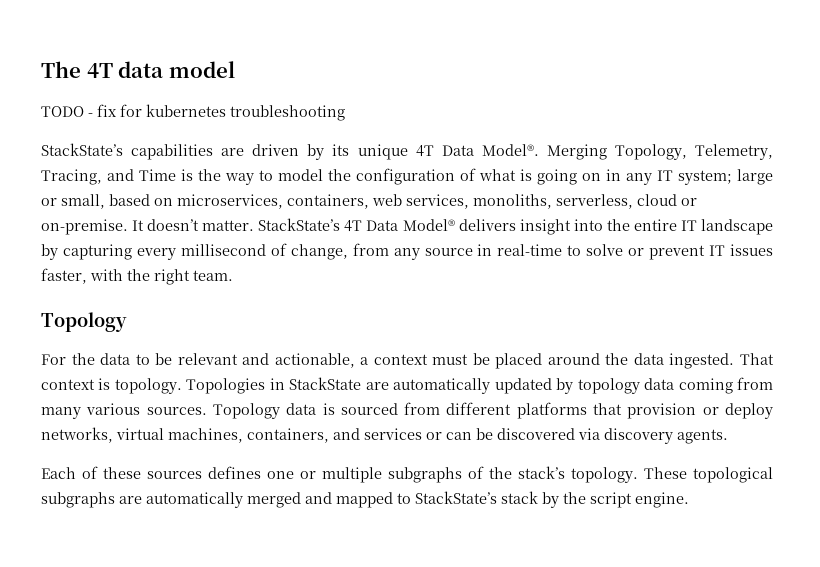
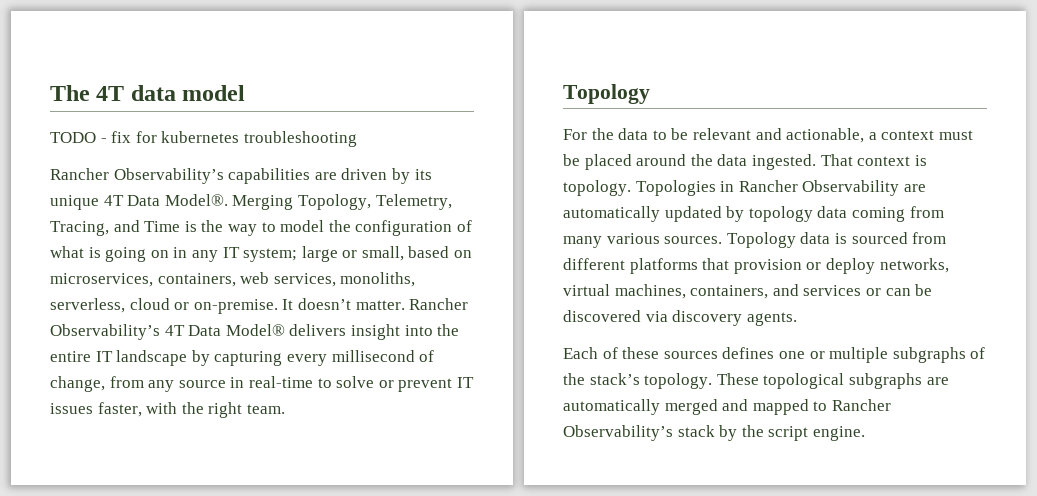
- StackState’s capabilities are driven by its unique 4T Data Model®.
+ Rancher Observability’s capabilities are driven by its unique 4T Data Model®.
- StackState’s 4T Data Model® delivers insight into the entire IT landscape by capturing every millisecond of change, from any source in real-time to solve or prevent IT issues faster, with the right team.
+ Rancher Observability’s 4T Data Model® delivers insight into the entire IT landscape by capturing every millisecond of change, from any source in real-time to solve or prevent IT issues faster, with the right team.
- Topologies in StackState are automatically updated by topology data coming from many various sources.
+ Topologies in Rancher Observability are automatically updated by topology data coming from many various sources.
- These topological subgraphs are automatically merged and mapped to StackState’s stack by the script engine.
+ These topological subgraphs are automatically merged and mapped to Rancher Observability’s stack by the script engine.

